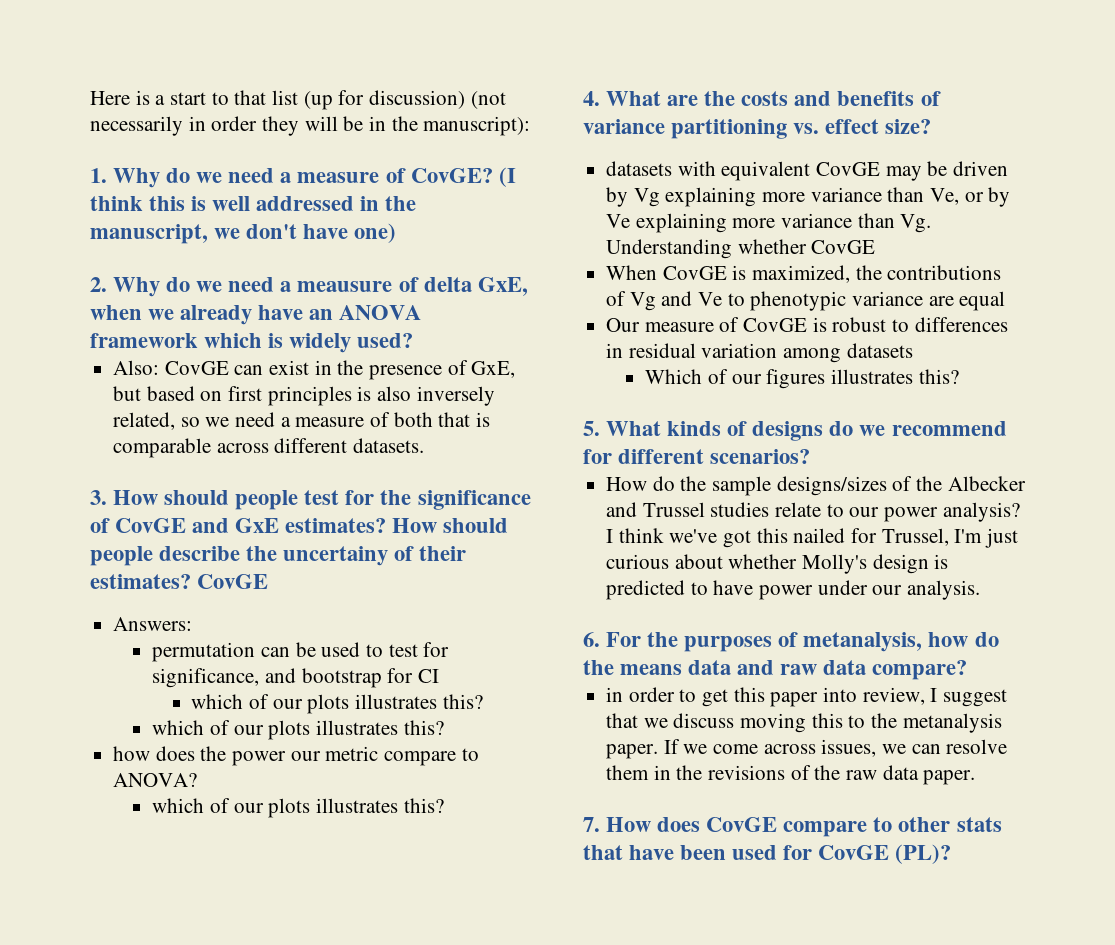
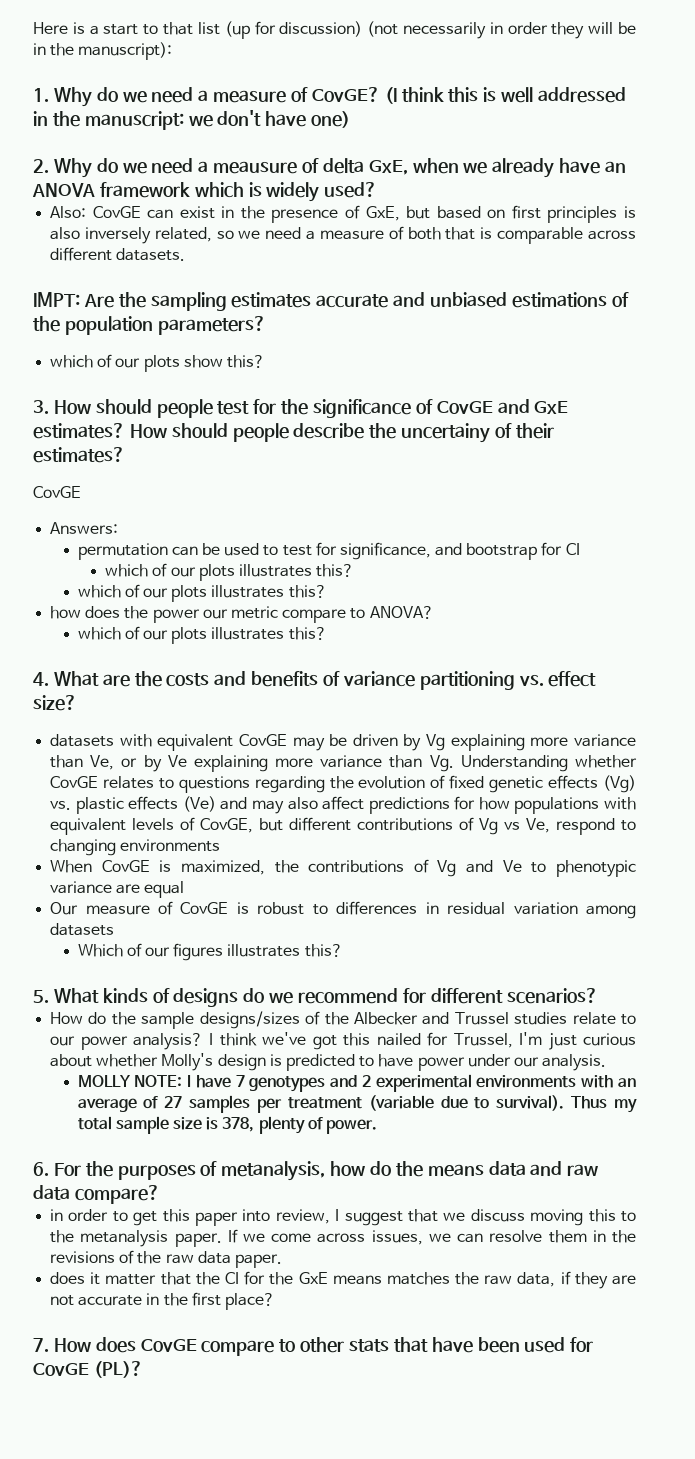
- (I think this is well addressed in the manuscript, we don't have one)
+ (I think this is well addressed in the manuscript: we don't have one)
+ IMPT: Are the sampling estimates accurate and unbiased estimations of the population parameters?
+ which of our plots show this?
- How should people describe the uncertainy of their estimates? CovGE
+ How should people describe the uncertainy of their estimates?
+ CovGE
- datasets with equivalent CovGE may be driven by Vg explaining more variance than Ve, or by Ve explaining more variance than Vg. Understanding whether CovGE
+ datasets with equivalent CovGE may be driven by Vg explaining more variance than Ve, or by Ve explaining more variance than Vg. Understanding whether CovGE relates to questions regarding the evolution of fixed genetic effects (Vg) vs. plastic effects (Ve) and may also affect predictions for how populations with equivalent levels of CovGE, but different contributions of Vg vs Ve, respond to changing environments
+ MOLLY NOTE: I have 7 genotypes and 2 experimental environments with an average of 27 samples per treatment (variable due to survival). Thus my total sample size is 378, plenty of power.
+ does it matter that the CI for the GxE means matches the raw data, if they are not accurate in the first place?

